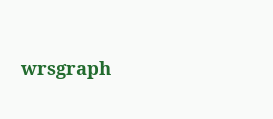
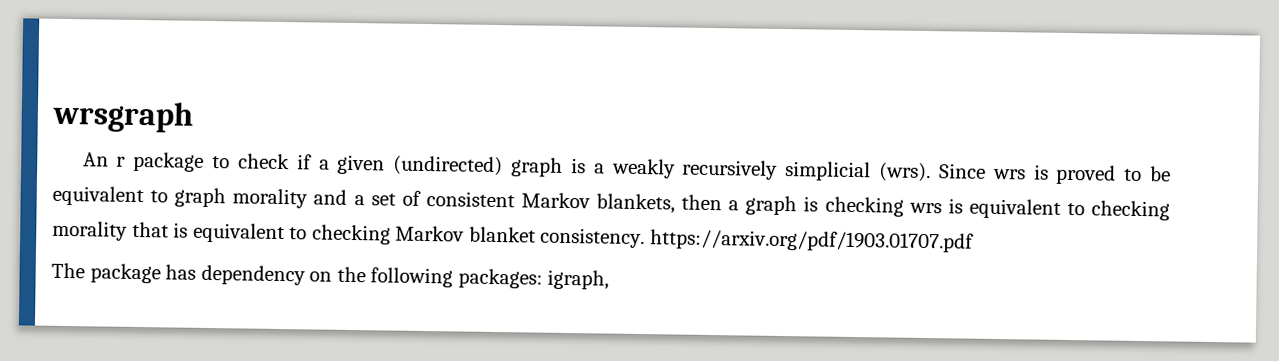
+ An r package to check if a given (undirected) graph is a weakly recursively simplicial (wrs). Since wrs is proved to be equivalent to graph morality and a set of consistent Markov blankets, then a graph is checking wrs is equivalent to checking morality that is equivalent to checking Markov blanket consistency. https://arxiv.org/pdf/1903.01707.pdf
+ The package has dependency on the following packages: igraph,

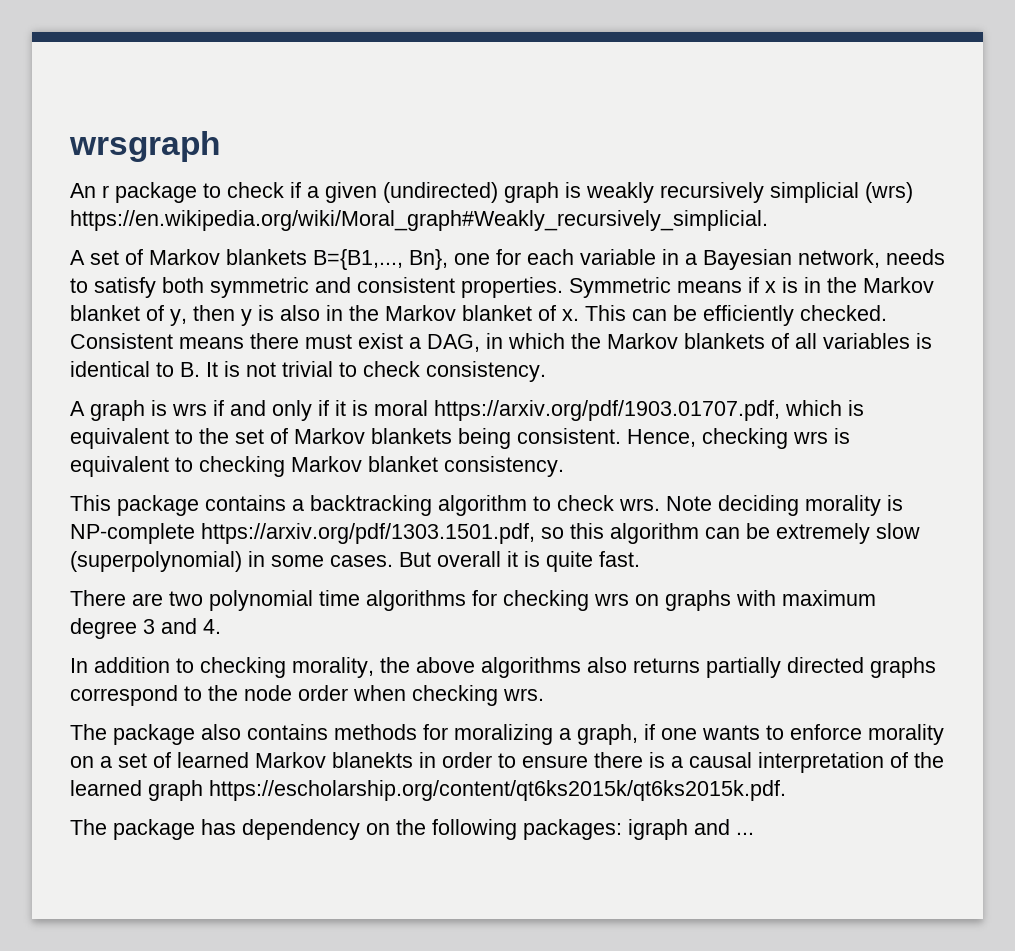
- An r package to check if a given (undirected) graph is a weakly recursively simplicial (wrs). Since wrs is proved to be equivalent to graph morality and a set of consistent Markov blankets, then a graph is checking wrs is equivalent to checking morality that is equivalent to checking Markov blanket consistency. https://arxiv.org/pdf/1903.01707.pdf
+ An r package to check if a given (undirected) graph is weakly recursively simplicial (wrs) https://en.wikipedia.org/wiki/Moral_graph#Weakly_recursively_simplicial.
+ A set of Markov blankets B={B1,..., Bn}, one for each variable in a Bayesian network, needs to satisfy both symmetric and consistent properties. Symmetric means if x is in the Markov blanket of y, then y is also in the Markov blanket of x. This can be efficiently checked. Consistent means there must exist a DAG, in which the Markov blankets of all variables is identical to B. It is not trivial to check consistency.
+ A graph is wrs if and only if it is moral https://arxiv.org/pdf/1903.01707.pdf, which is equivalent to the set of Markov blankets being consistent. Hence, checking wrs is equivalent to checking Markov blanket consistency.
+ This package contains a backtracking algorithm to check wrs. Note deciding morality is NP-complete https://arxiv.org/pdf/1303.1501.pdf, so this algorithm can be extremely slow (superpolynomial) in some cases. But overall it is quite fast.
+ There are two polynomial time algorithms for checking wrs on graphs with maximum degree 3 and 4.
+ In addition to checking morality, the above algorithms also returns partially directed graphs correspond to the node order when checking wrs.
+ The package also contains methods for moralizing a graph, if one wants to enforce morality on a set of learned Markov blanekts in order to ensure there is a causal interpretation of the learned graph https://escholarship.org/content/qt6ks2015k/qt6ks2015k.pdf.
- The package has dependency on the following packages: igraph,
+ The package has dependency on the following packages: igraph and ...

